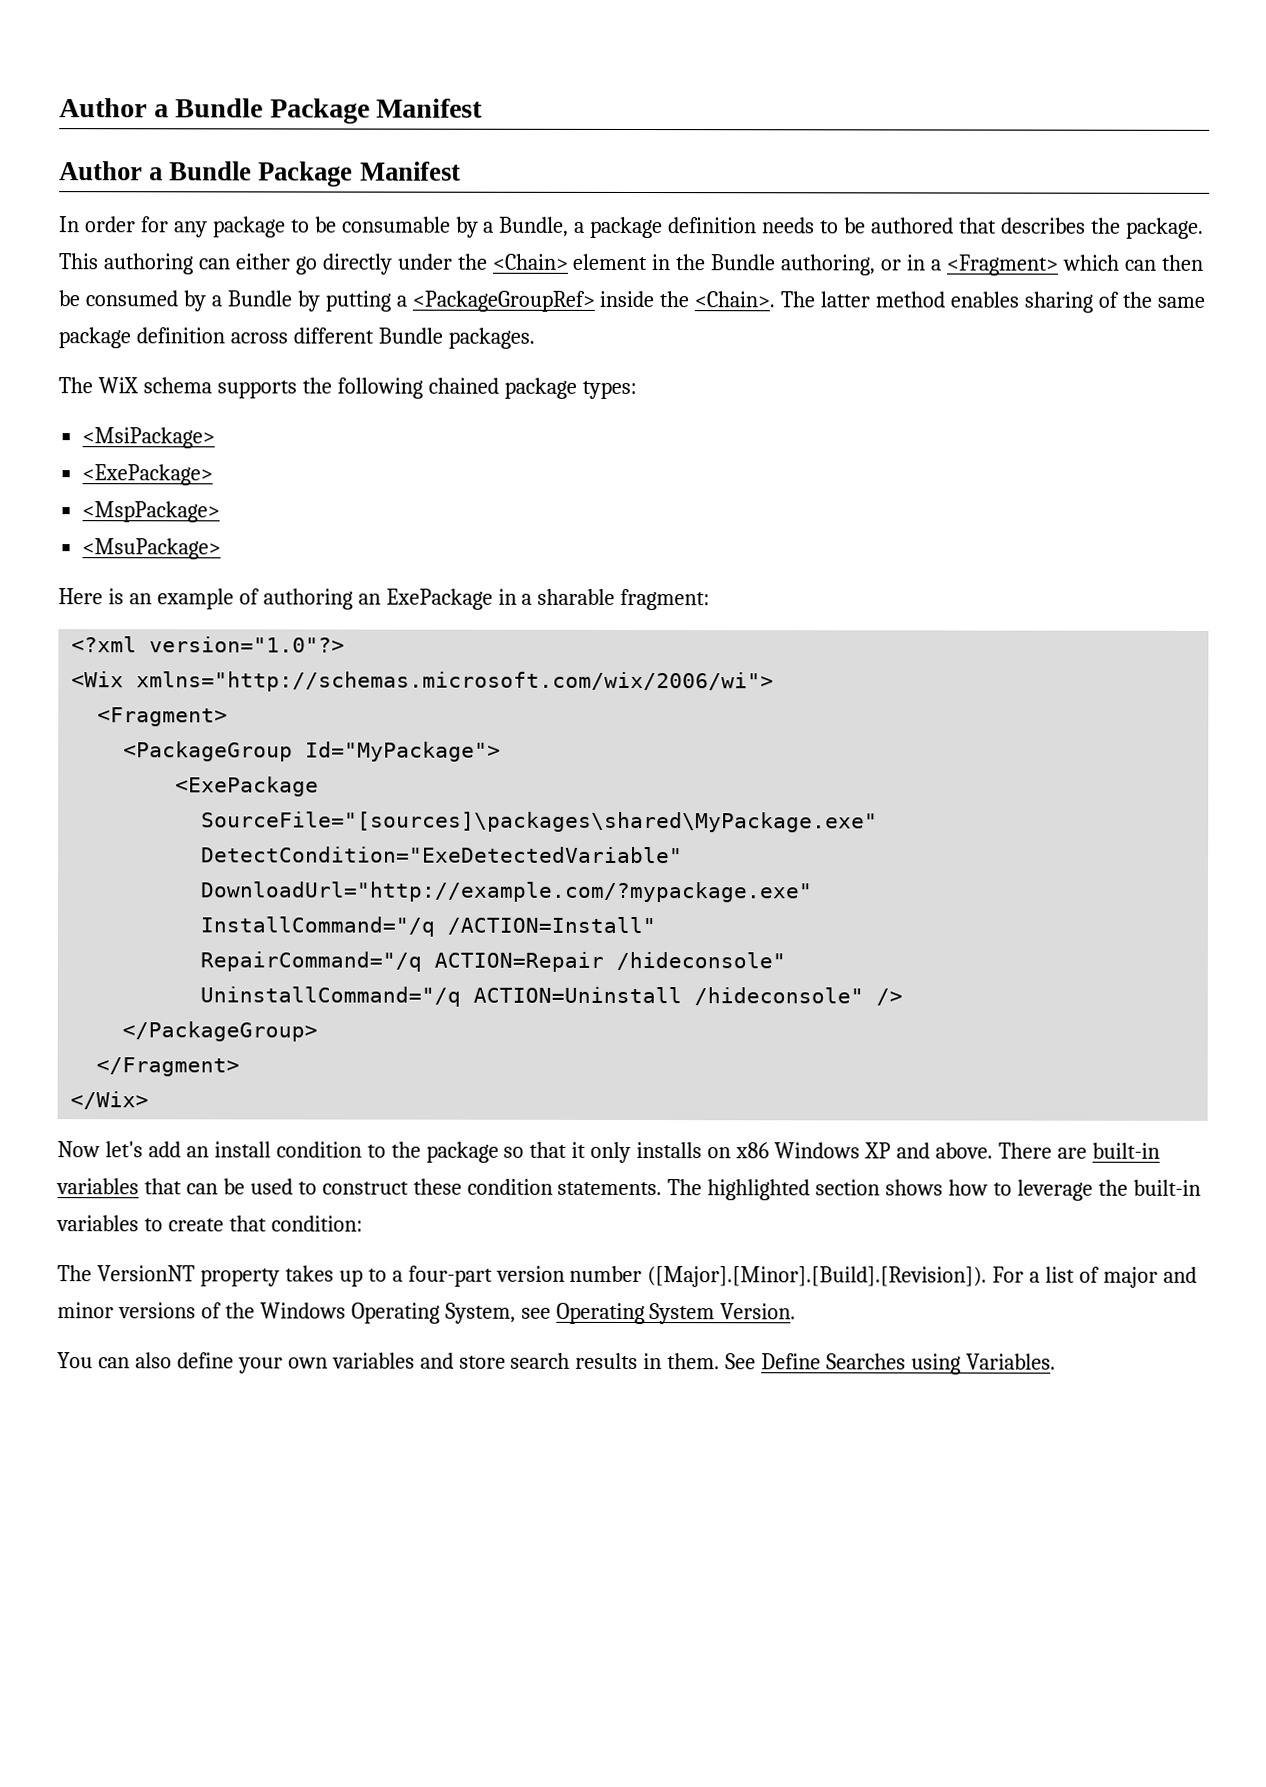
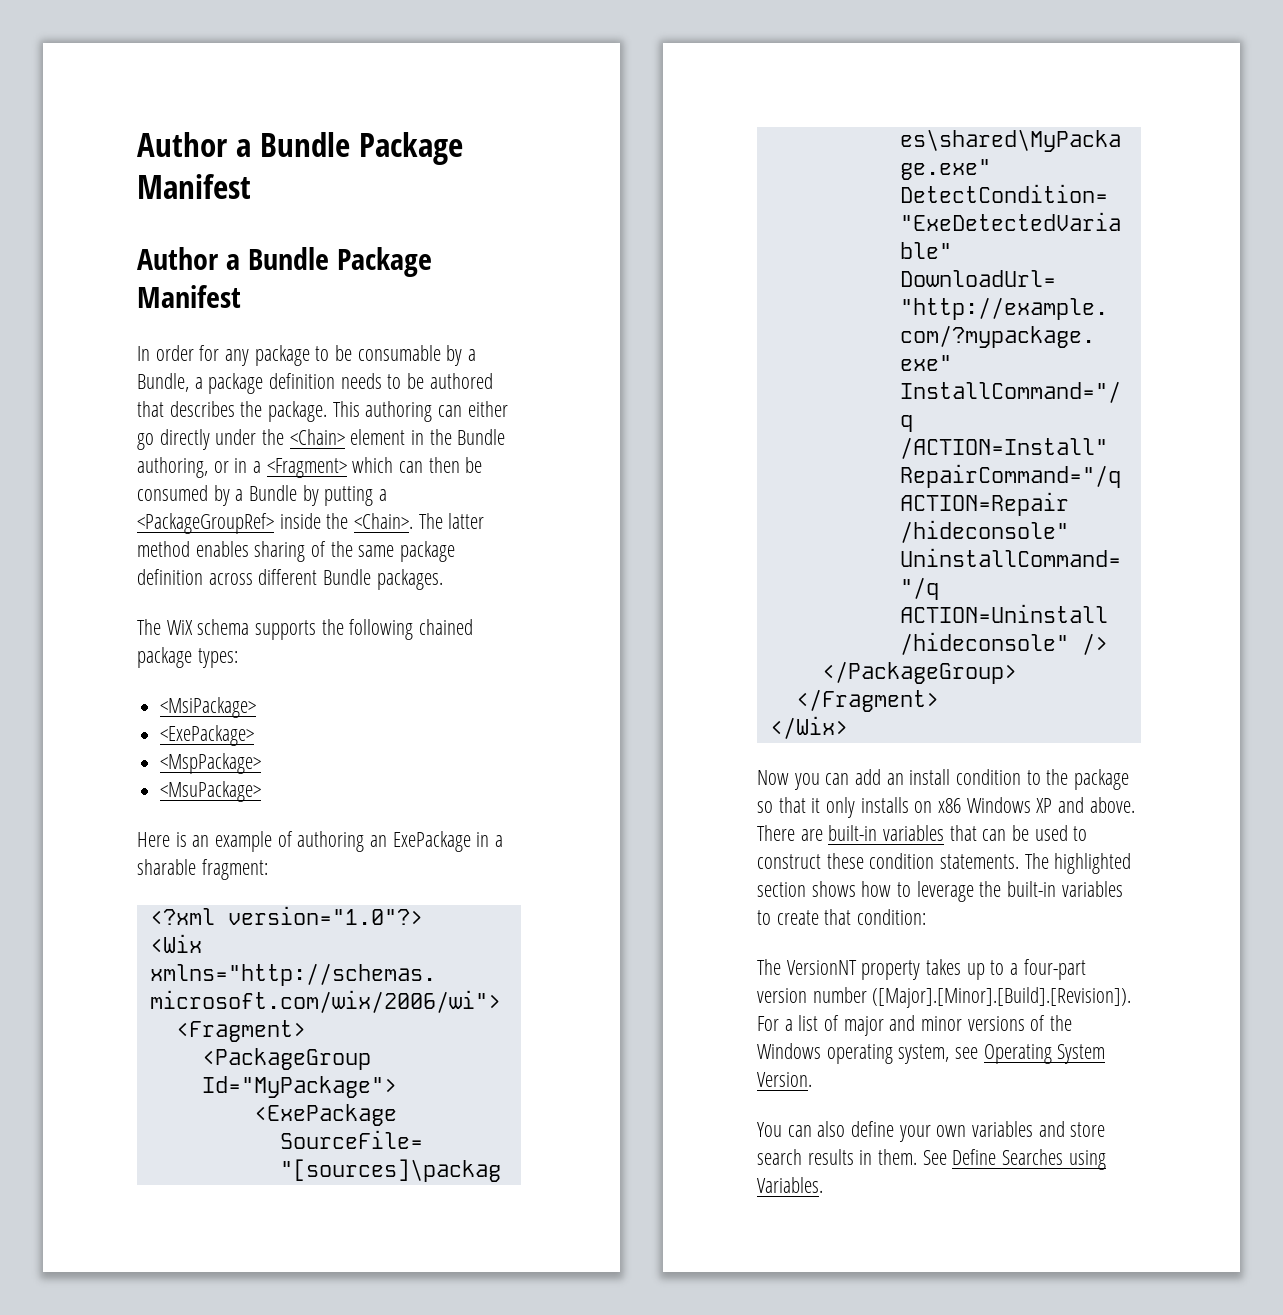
- Now let's add an install condition to the package so that it only installs on x86 Windows XP and above.
+ Now you can add an install condition to the package so that it only installs on x86 Windows XP and above.
- The VersionNT property takes up to a four-part version number ([Major].[Minor].[Build].[Revision]). For a list of major and minor versions of the Windows Operating System, see Operating System Version.
+ The VersionNT property takes up to a four-part version number ([Major].[Minor].[Build].[Revision]). For a list of major and minor versions of the Windows operating system, see Operating System Version.

